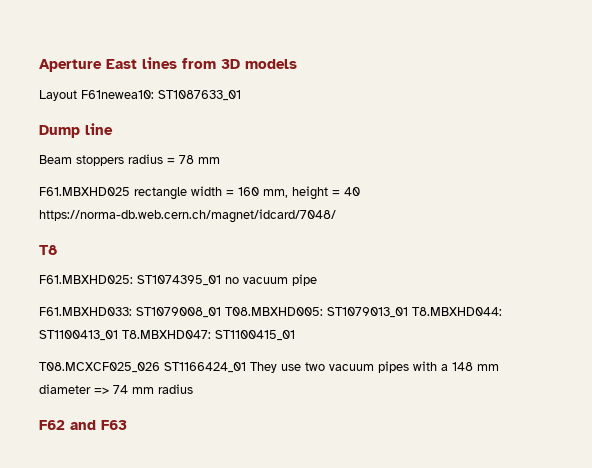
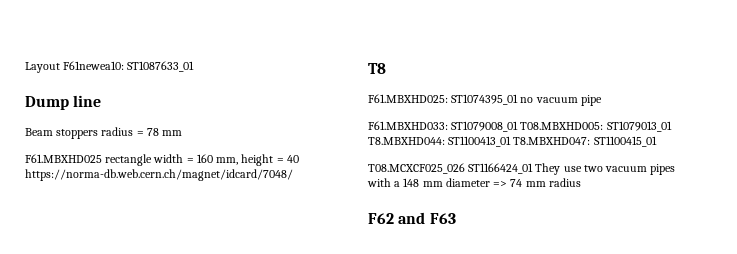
- Aperture East lines from 3D models

